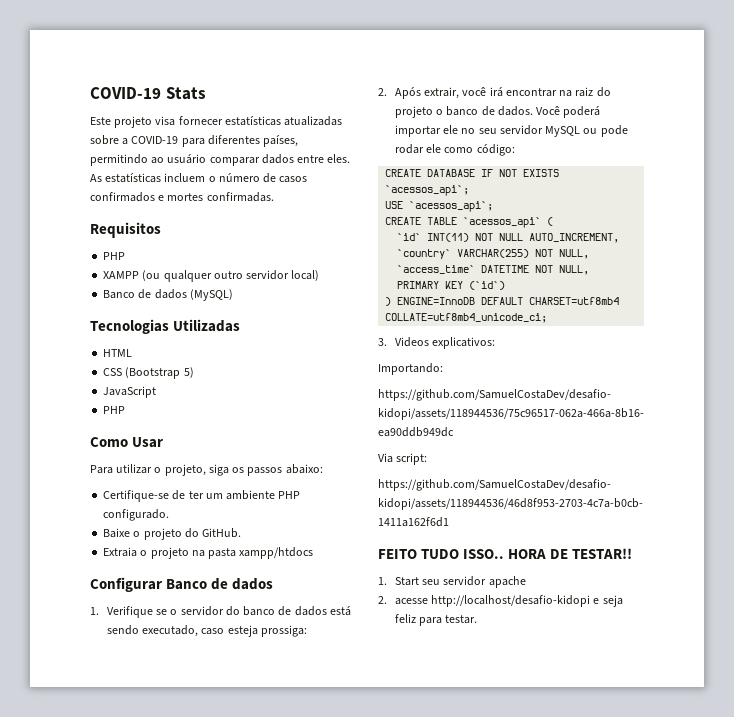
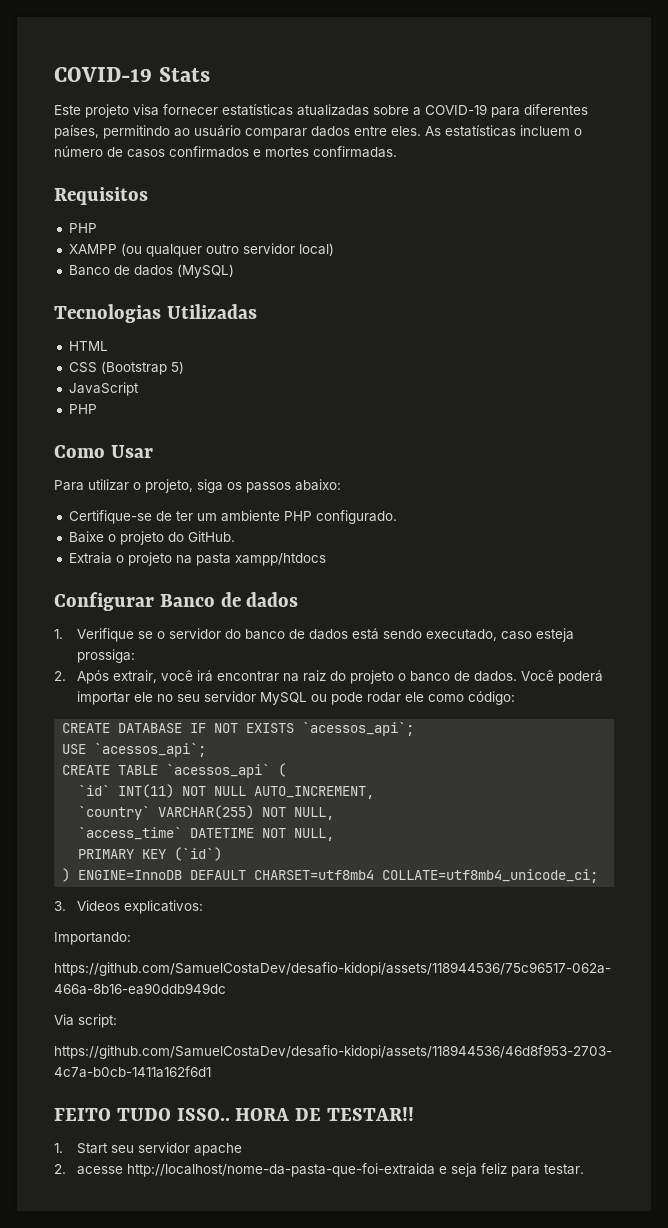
- 2. acesse http://localhost/desafio-kidopi e seja feliz para testar.
+ 2. acesse http://localhost/nome-da-pasta-que-foi-extraida e seja feliz para testar.

